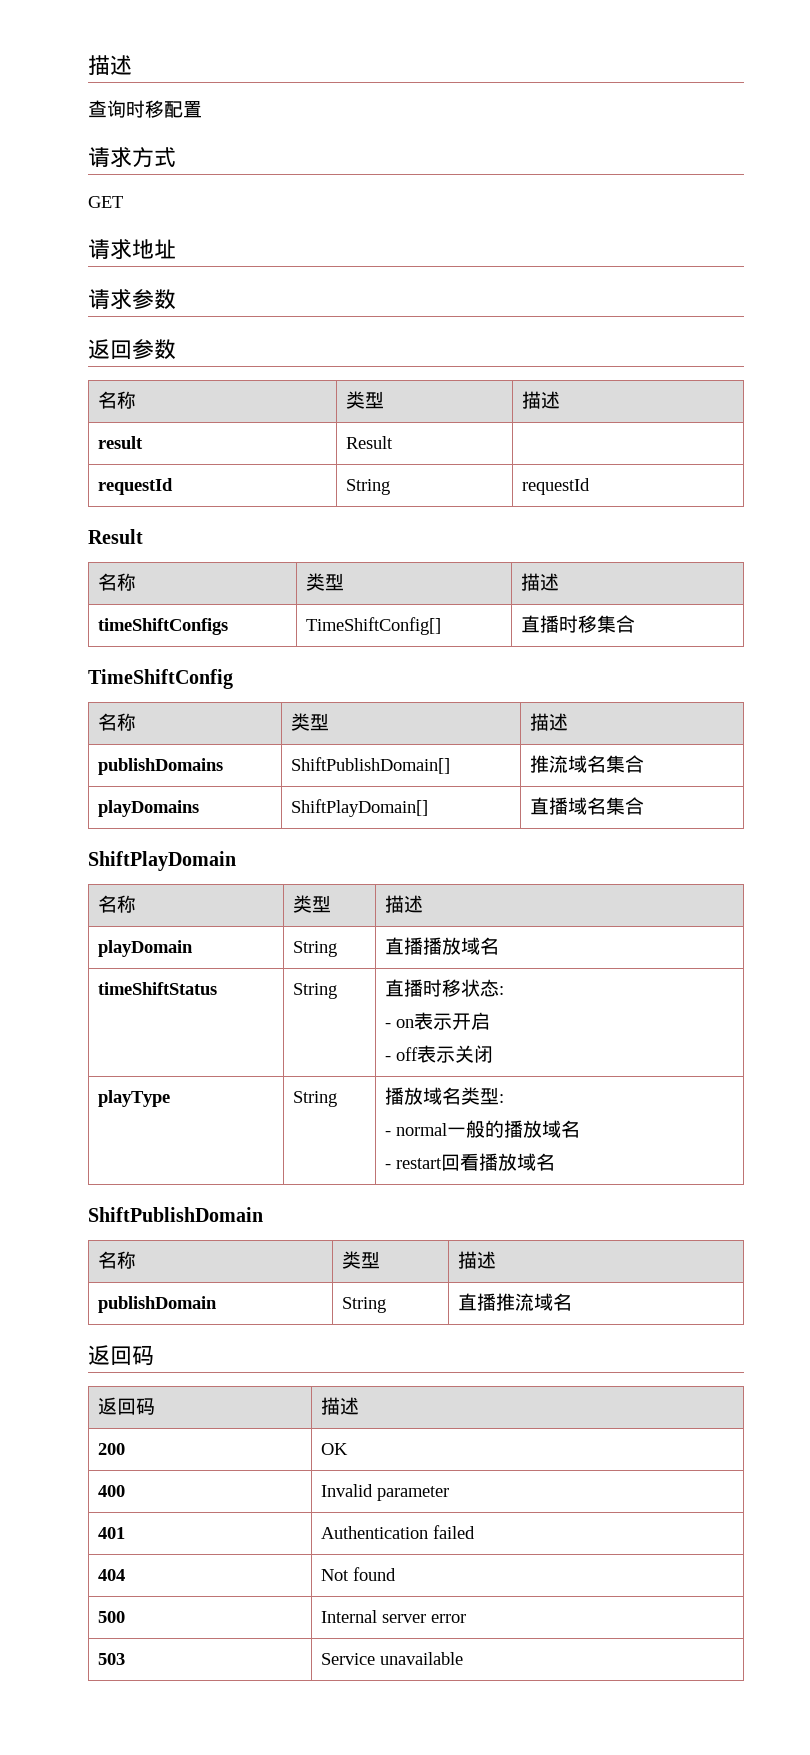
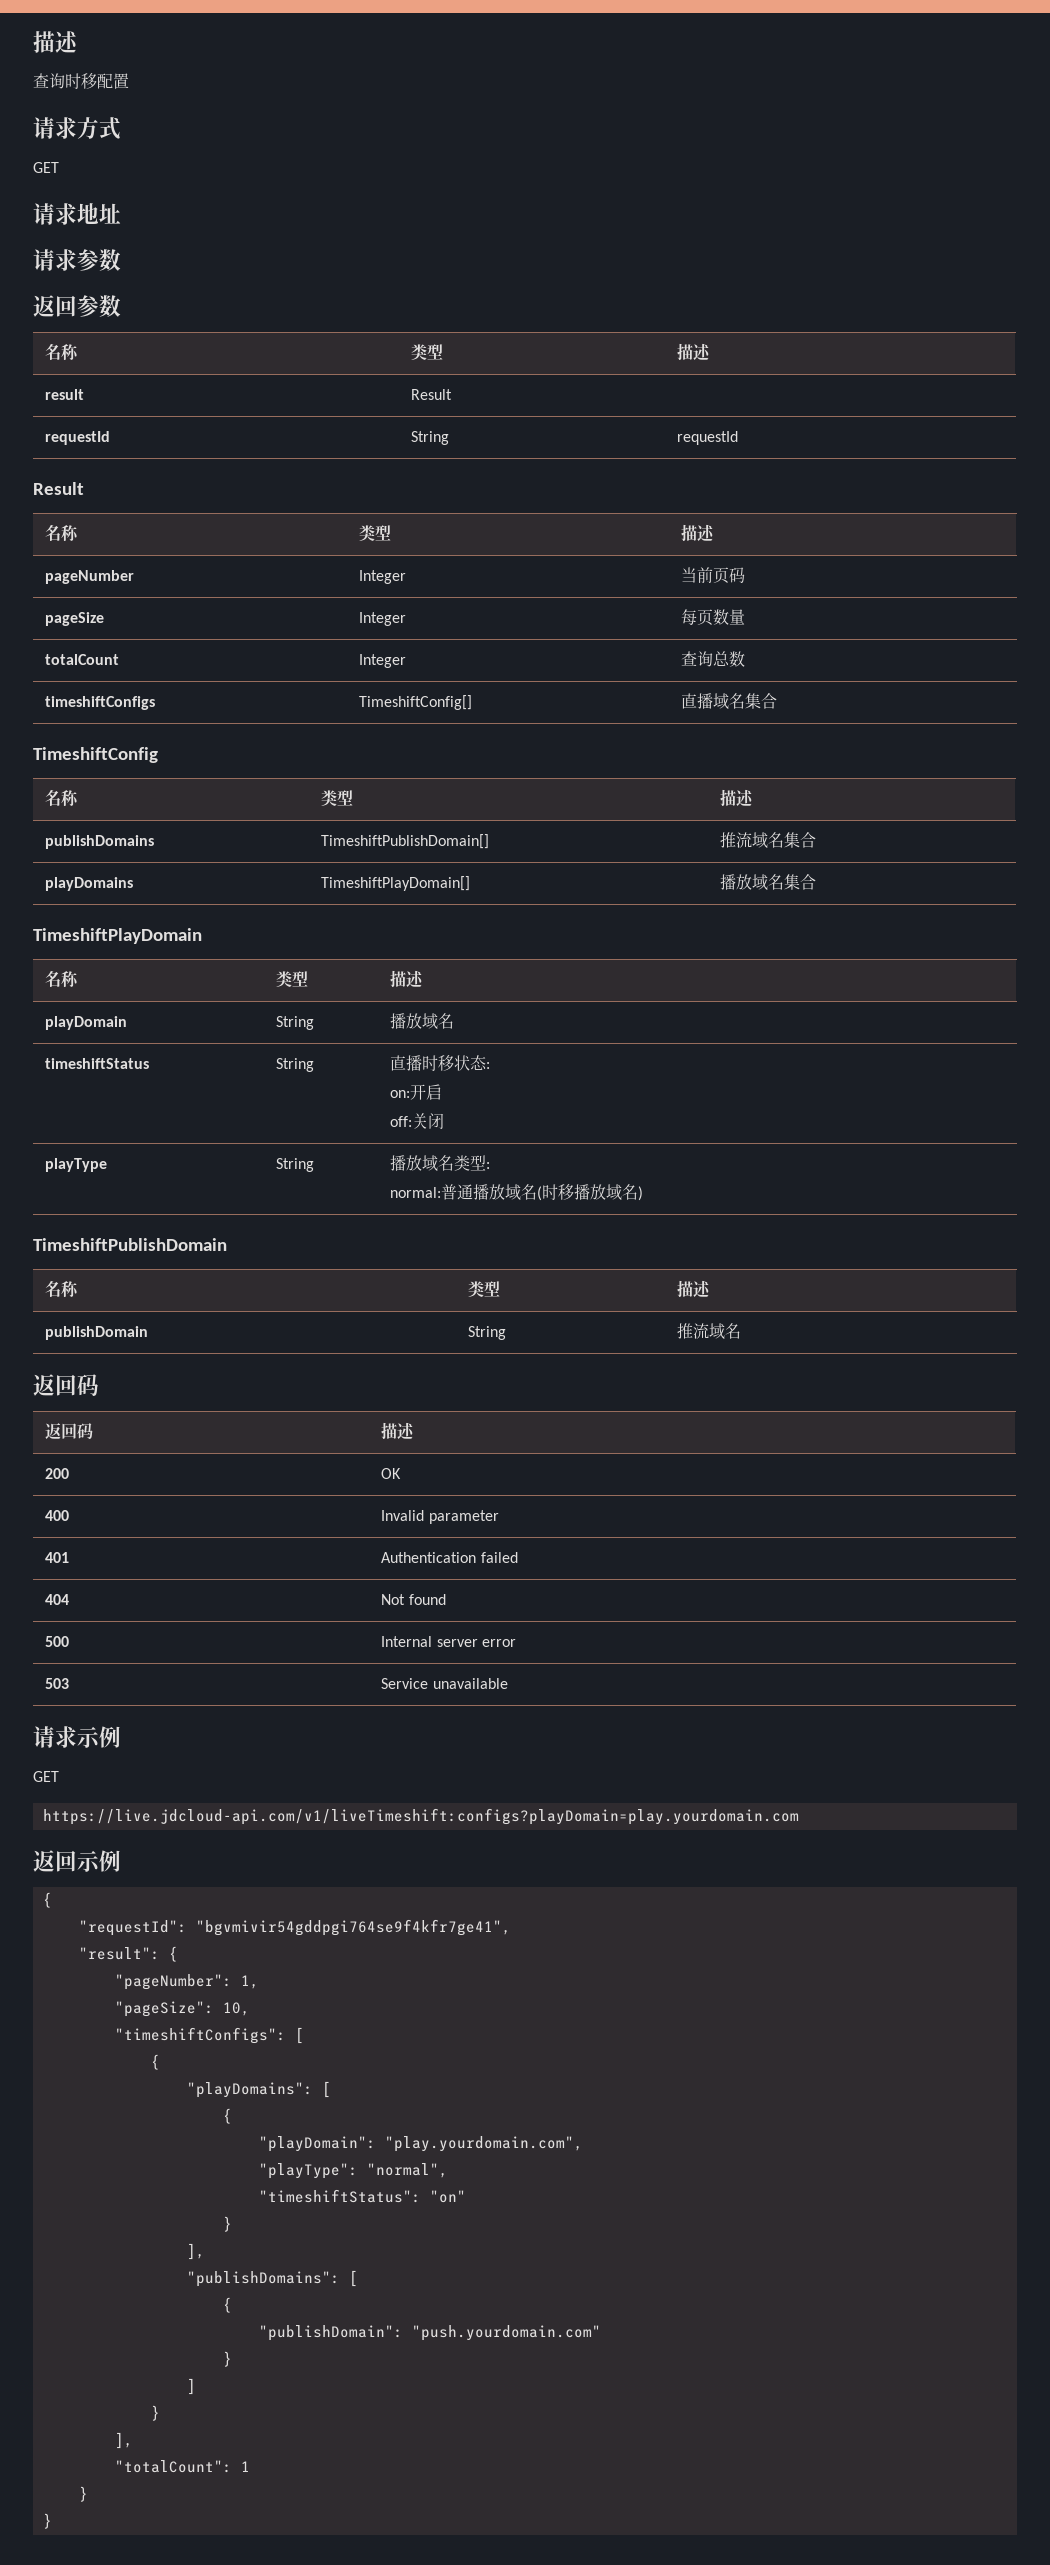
- timeShiftConfigs | TimeShiftConfig[] | 直播时移集合
- TimeShiftConfig
+ pageNumber | Integer | 当前页码
+ pageSize | Integer | 每页数量
+ totalCount | Integer | 查询总数
+ timeshiftConfigs | TimeshiftConfig[] | 直播域名集合
+ TimeshiftConfig
- publishDomains | ShiftPublishDomain[] | 推流域名集合
+ publishDomains | TimeshiftPublishDomain[] | 推流域名集合
- playDomains | ShiftPlayDomain[] | 直播域名集合
- ShiftPlayDomain
+ playDomains | TimeshiftPlayDomain[] | 播放域名集合
+ TimeshiftPlayDomain
- playDomain | String | 直播播放域名
- timeShiftStatus | String | 直播时移状态:
- - on表示开启
- - off表示关闭
+ playDomain | String | 播放域名
+ timeshiftStatus | String | 直播时移状态:
+ on:开启
+ off:关闭
  playType | String | 播放域名类型:
- - normal一般的播放域名
- - restart回看播放域名
- ShiftPublishDomain
+ normal:普通播放域名(时移播放域名)
+ TimeshiftPublishDomain
- publishDomain | String | 直播推流域名
+ publishDomain | String | 推流域名
+ 请求示例
+ GET
+ https://live.jdcloud-api.com/v1/liveTimeshift:configs?playDomain=play.yourdomain.com
+ 返回示例
+ {
+ "requestId": "bgvmivir54gddpgi764se9f4kfr7ge41",
+ "result": {
+ "pageNumber": 1,
+ "pageSize": 10,
+ "timeshiftConfigs": [
+ {
+ "playDomains": [
+ {
+ "playDomain": "play.yourdomain.com",
+ "playType": "normal",
+ "timeshiftStatus": "on"
+ }
+ ],
+ "publishDomains": [
+ {
+ "publishDomain": "push.yourdomain.com"
+ }
+ ]
+ }
+ ],
+ "totalCount": 1
+ }
+ }

